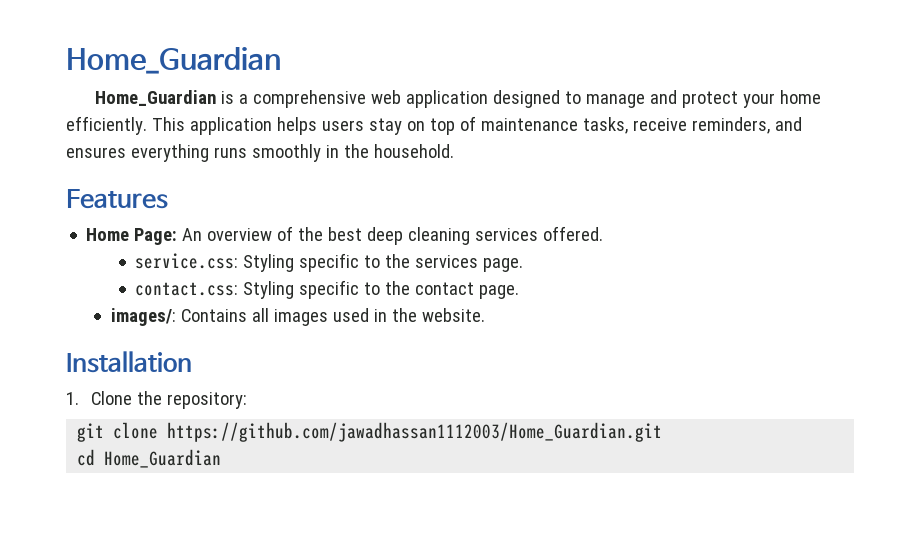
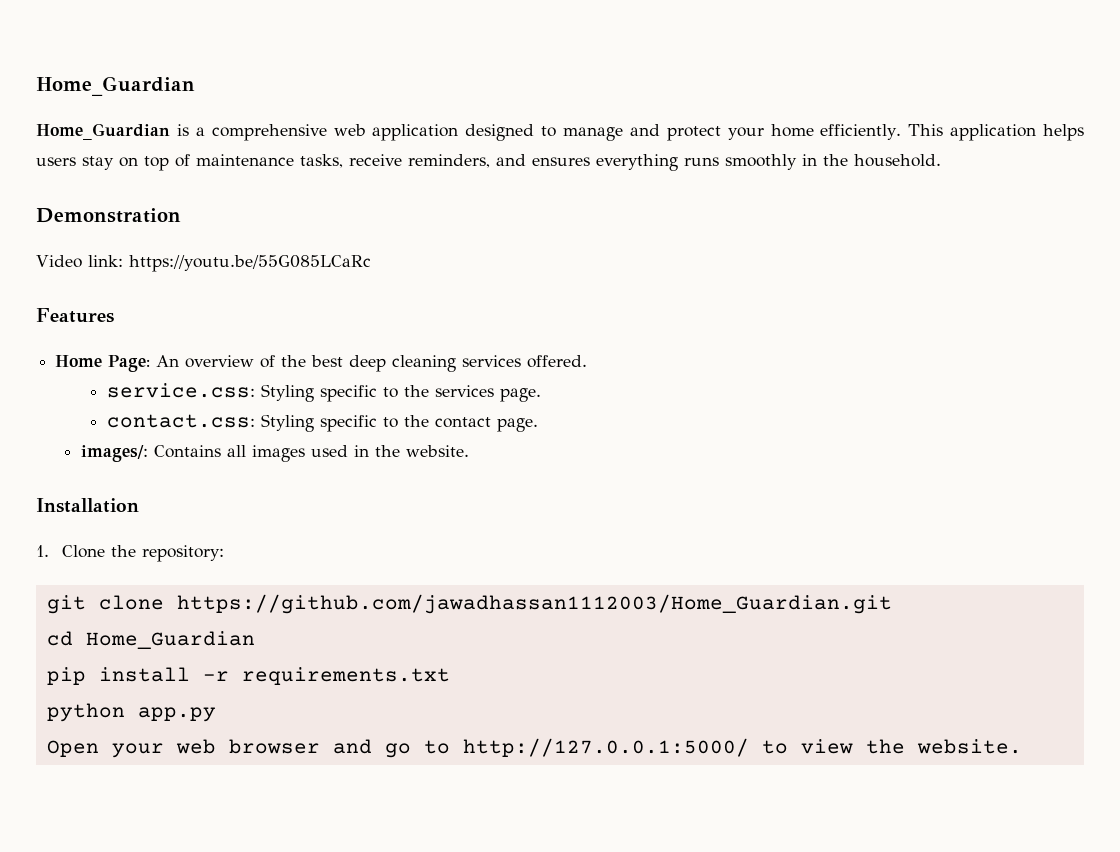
+ Demonstration
+ Video link: https://youtu.be/55G085LCaRc
+ pip install -r requirements.txt
+ python app.py
+ Open your web browser and go to http://127.0.0.1:5000/ to view the website.

